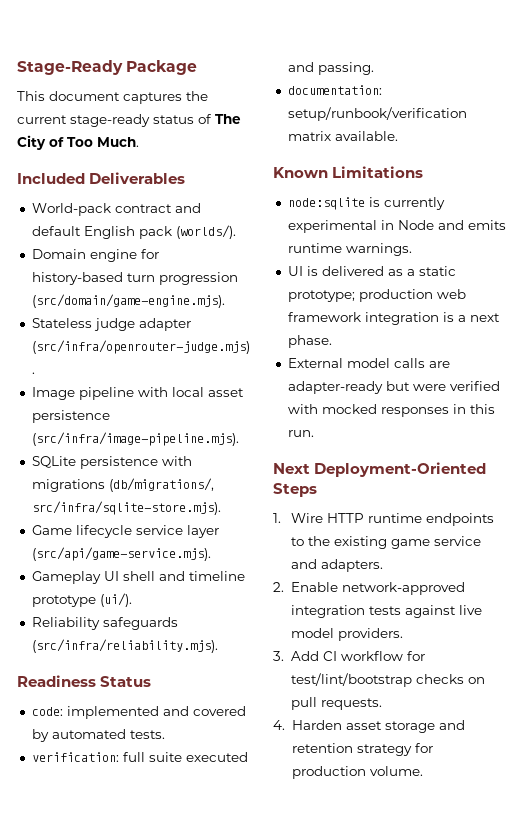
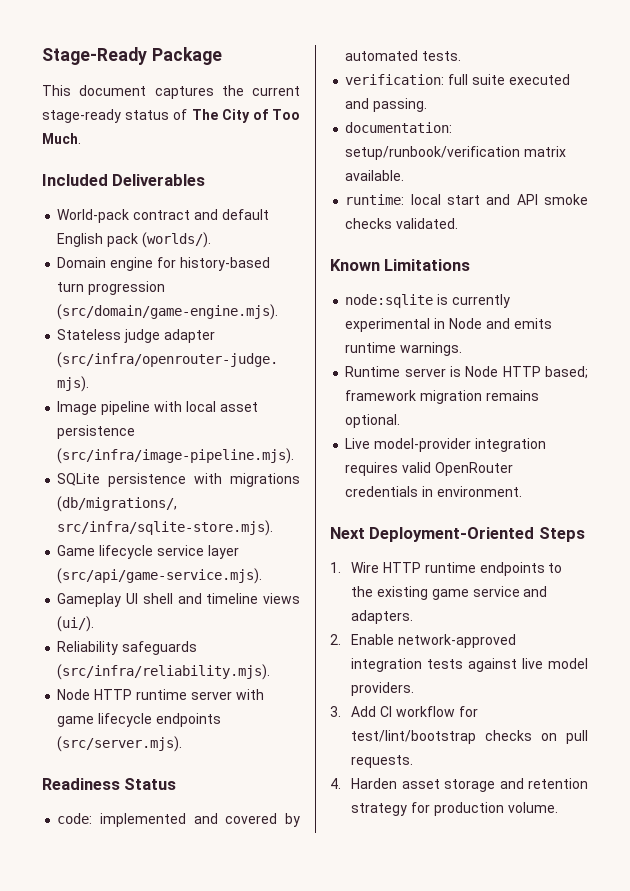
- Gameplay UI shell and timeline prototype (ui/).
+ Gameplay UI shell and timeline views (ui/).
+ Node HTTP runtime server with game lifecycle endpoints (src/server.mjs).
+ runtime: local start and API smoke checks validated.
- UI is delivered as a static prototype; production web framework integration is a next phase.
- External model calls are adapter-ready but were verified with mocked responses in this run.
+ Runtime server is Node HTTP based; framework migration remains optional.
+ Live model-provider integration requires valid OpenRouter credentials in environment.

